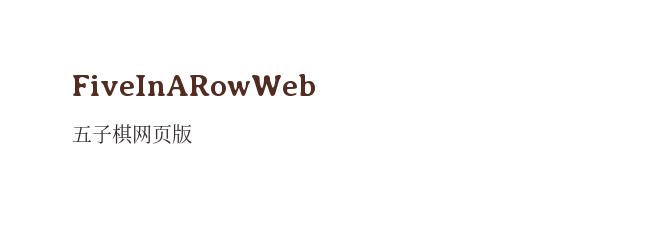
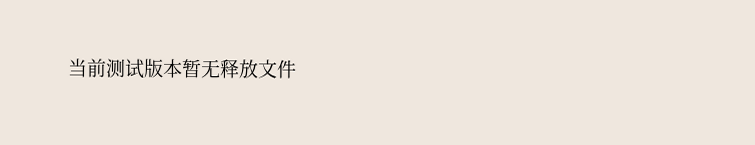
- FiveInARowWeb
- 五子棋网页版
+ 当前测试版本暂无释放文件

